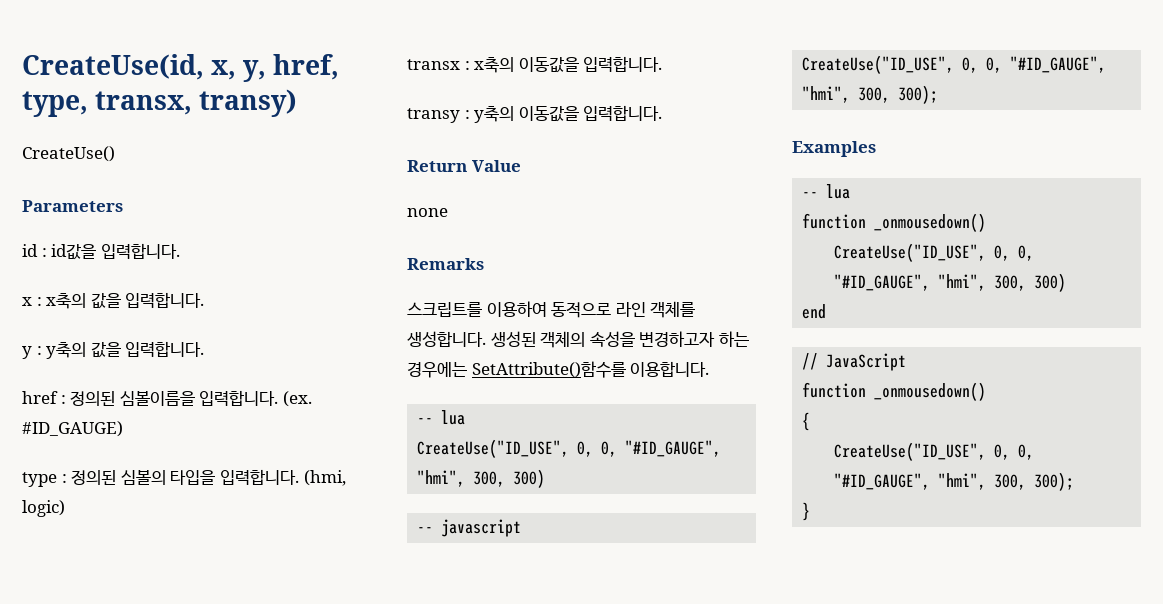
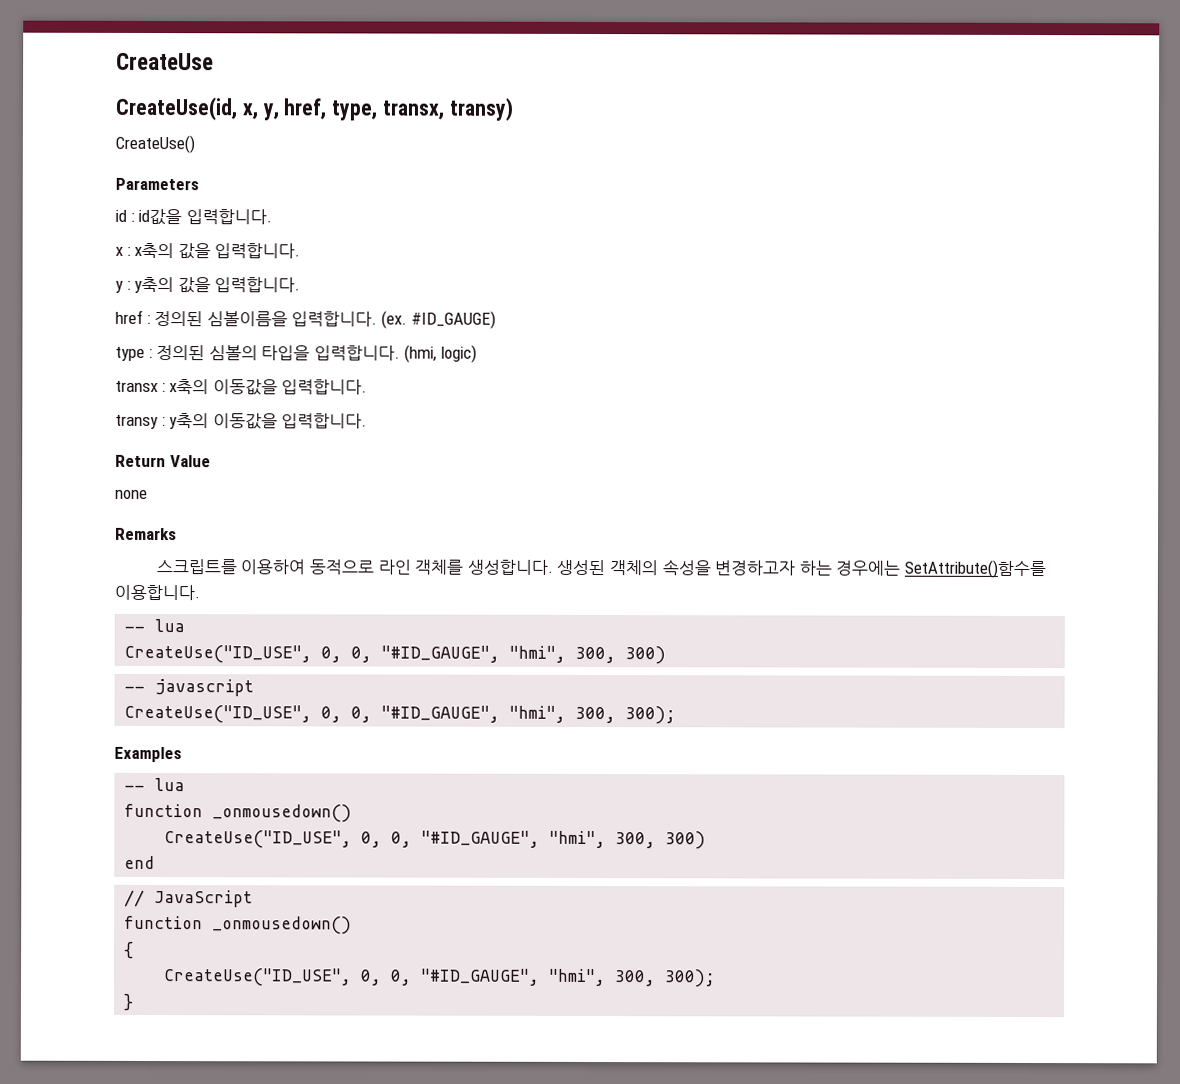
+ CreateUse

